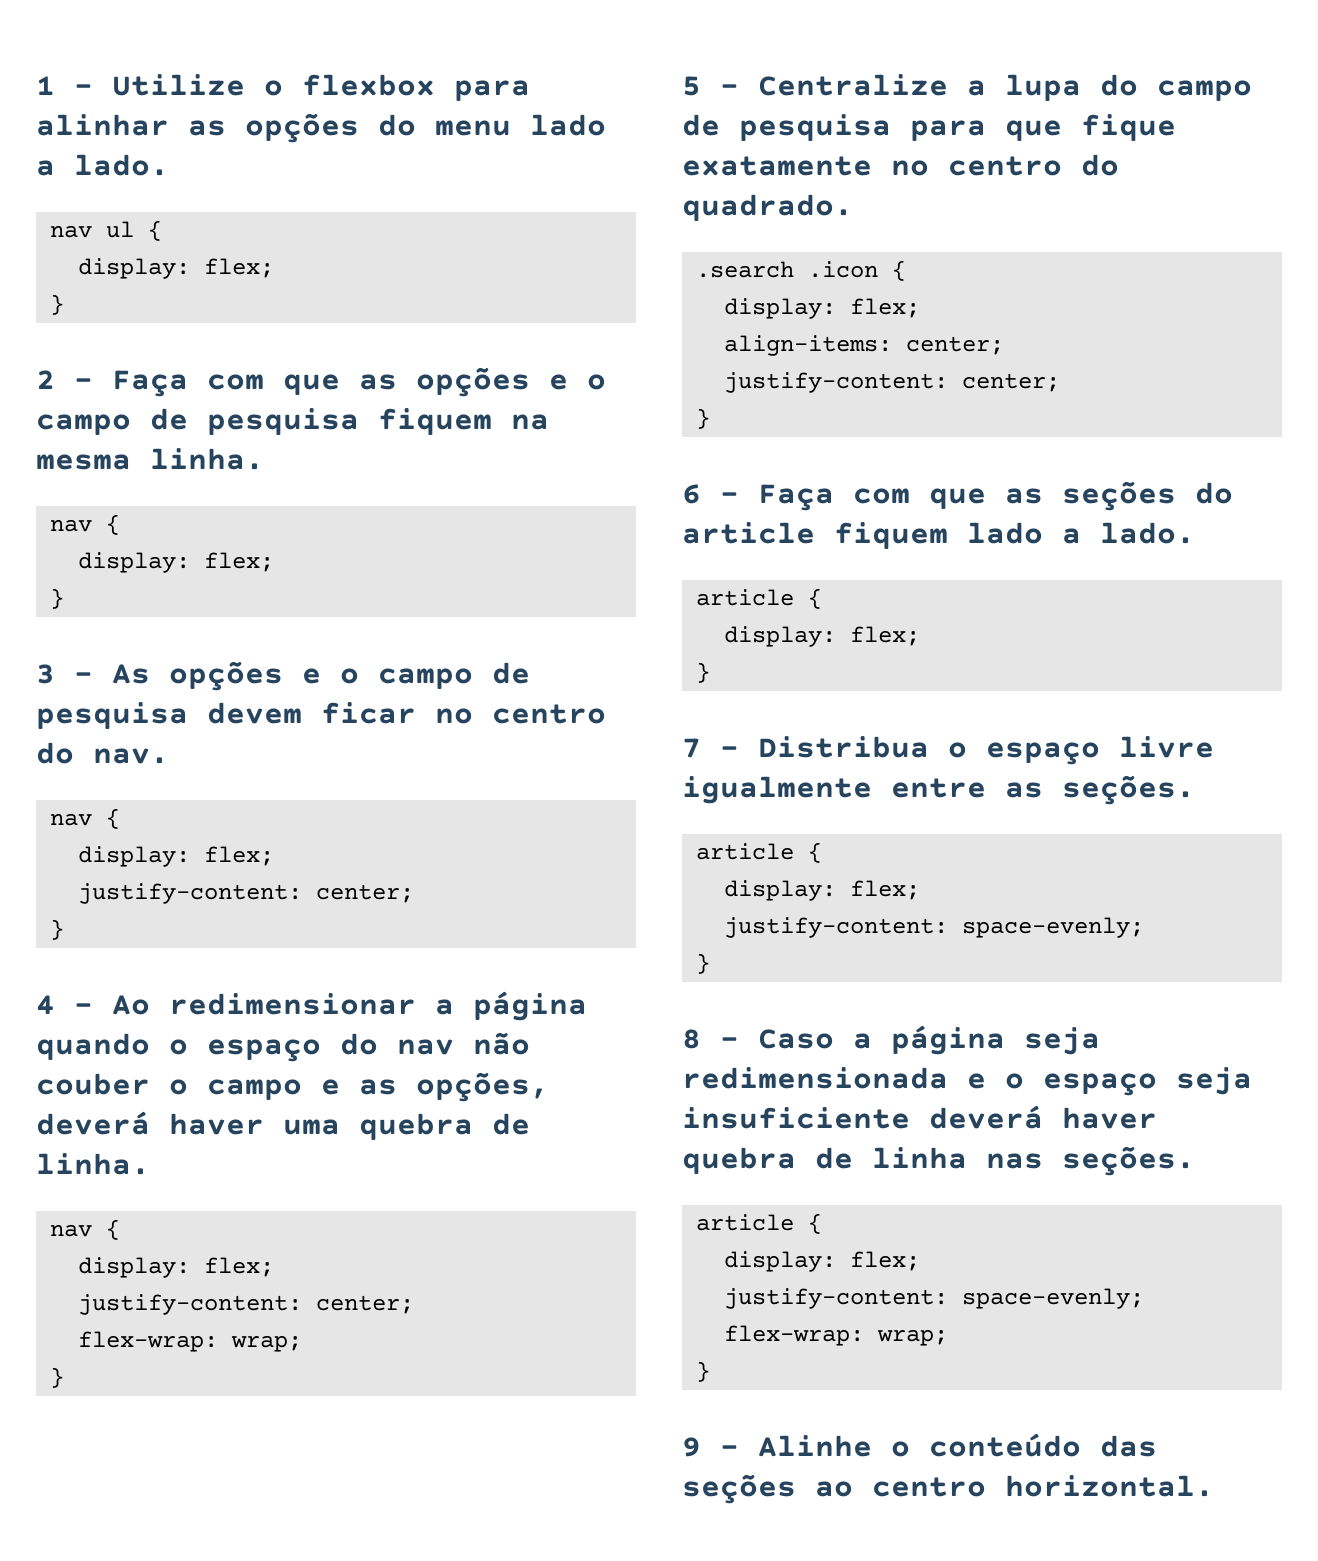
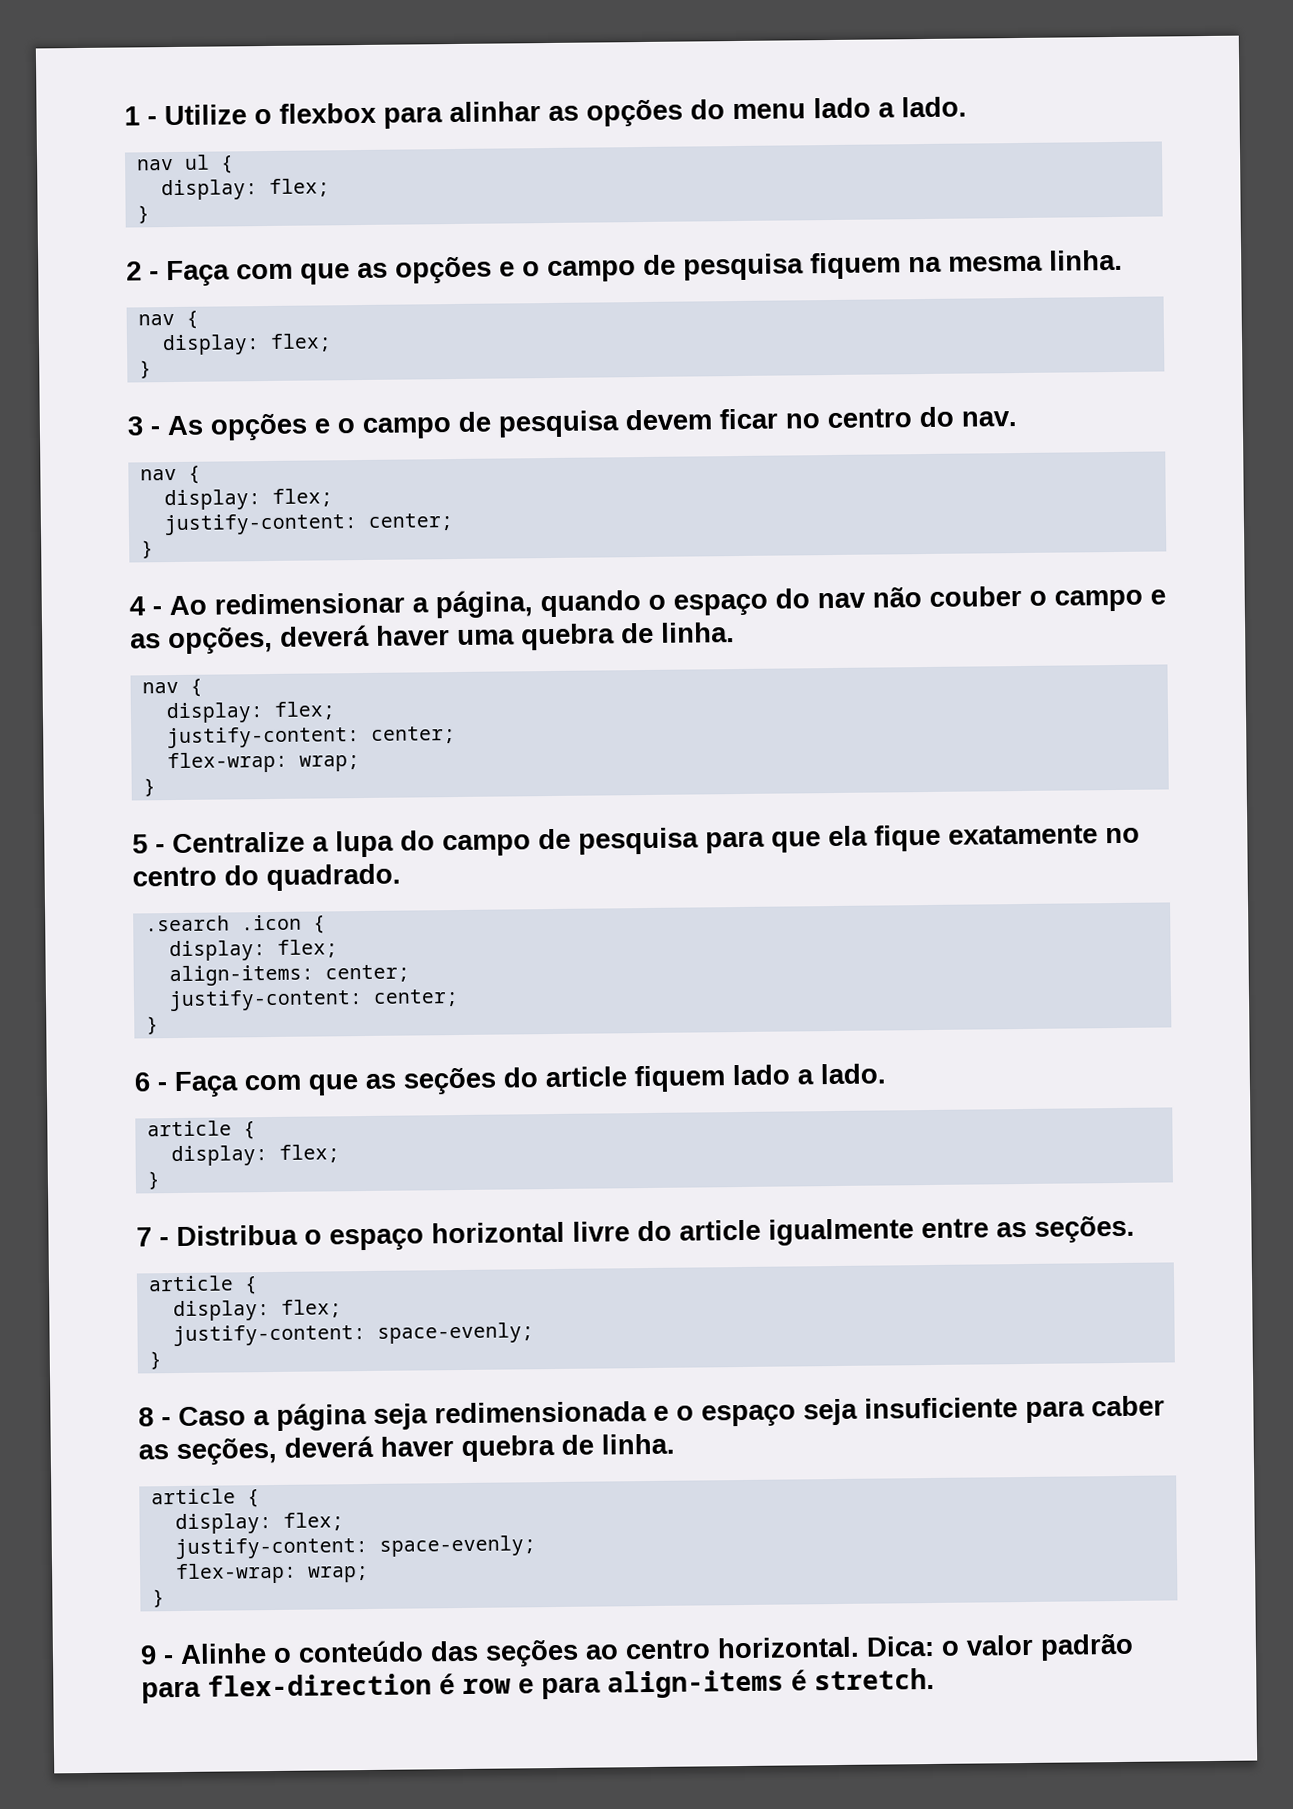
- 4 - Ao redimensionar a página quando o espaço do nav não couber o campo e as opções, deverá haver uma quebra de linha.
+ 4 - Ao redimensionar a página, quando o espaço do nav não couber o campo e as opções, deverá haver uma quebra de linha.
- 5 - Centralize a lupa do campo de pesquisa para que fique exatamente no centro do quadrado.
+ 5 - Centralize a lupa do campo de pesquisa para que ela fique exatamente no centro do quadrado.
- 7 - Distribua o espaço livre igualmente entre as seções.
+ 7 - Distribua o espaço horizontal livre do article igualmente entre as seções.
- 8 - Caso a página seja redimensionada e o espaço seja insuficiente deverá haver quebra de linha nas seções.
+ 8 - Caso a página seja redimensionada e o espaço seja insuficiente para caber as seções, deverá haver quebra de linha.
+ Dica: o valor padrão para flex-direction é row e para align-items é stretch.

